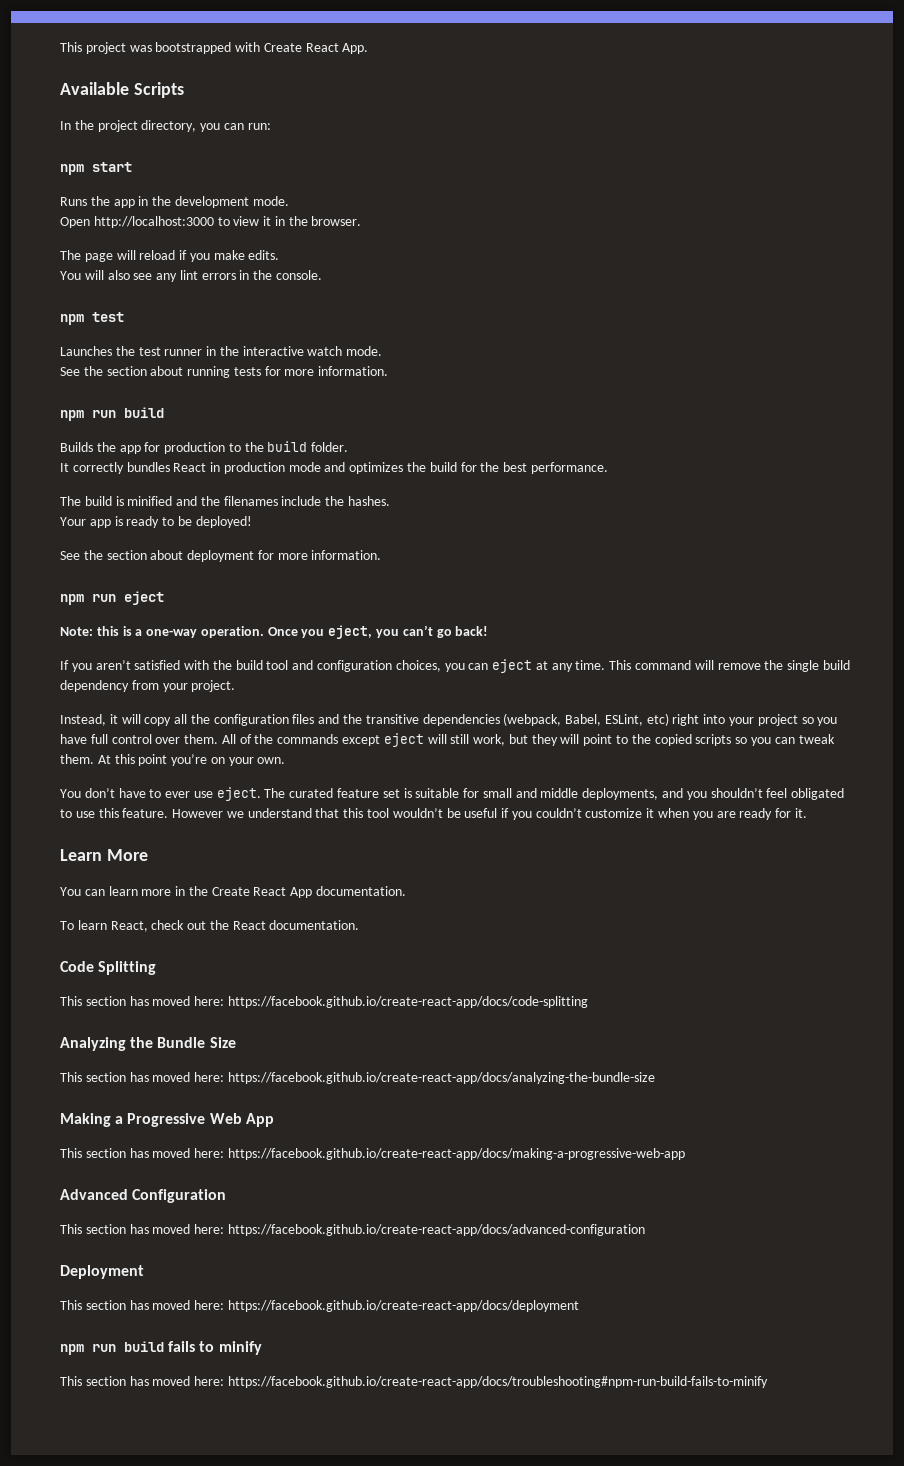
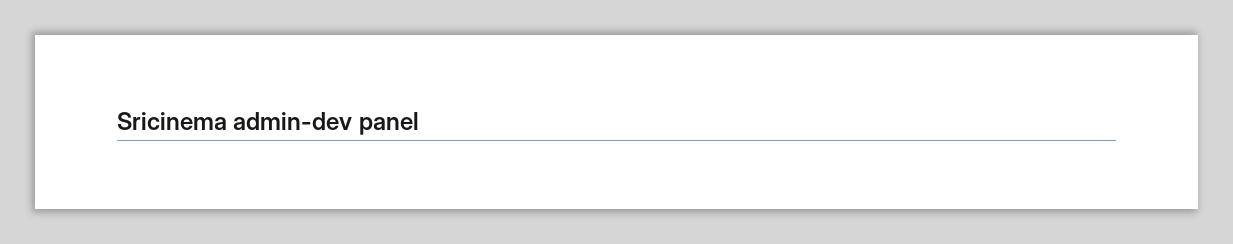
- This project was bootstrapped with Create React App.
- Available Scripts
- In the project directory, you can run:
- npm start
- Runs the app in the development mode.
- Open http://localhost:3000 to view it in the browser.
- The page will reload if you make edits.
- You will also see any lint errors in the console.
- npm test
- Launches the test runner in the interactive watch mode.
- See the section about running tests for more information.
- npm run build
- Builds the app for production to the build folder.
- It correctly bundles React in production mode and optimizes the build for the best performance.
- The build is minified and the filenames include the hashes.
- Your app is ready to be deployed!
- See the section about deployment for more information.
- npm run eject
- Note: this is a one-way operation. Once you eject, you can’t go back!
- If you aren’t satisfied with the build tool and configuration choices, you can eject at any time. This command will remove the single build dependency from your project.
- Instead, it will copy all the configuration files and the transitive dependencies (webpack, Babel, ESLint, etc) right into your project so you have full control over them. All of the commands except eject will still work, but they will point to the copied scripts so you can tweak them. At this point you’re on your own.
- You don’t have to ever use eject. The curated feature set is suitable for small and middle deployments, and you shouldn’t feel obligated to use this feature. However we understand that this tool wouldn’t be useful if you couldn’t customize it when you are ready for it.
- Learn More
- You can learn more in the Create React App documentation.
- To learn React, check out the React documentation.
- Code Splitting
- This section has moved here: https://facebook.github.io/create-react-app/docs/code-splitting
- Analyzing the Bundle Size
- This section has moved here: https://facebook.github.io/create-react-app/docs/analyzing-the-bundle-size
- Making a Progressive Web App
- This section has moved here: https://facebook.github.io/create-react-app/docs/making-a-progressive-web-app
- Advanced Configuration
- This section has moved here: https://facebook.github.io/create-react-app/docs/advanced-configuration
- Deployment
- This section has moved here: https://facebook.github.io/create-react-app/docs/deployment
- npm run build fails to minify
- This section has moved here: https://facebook.github.io/create-react-app/docs/troubleshooting#npm-run-build-fails-to-minify
+ Sricinema admin-dev panel

